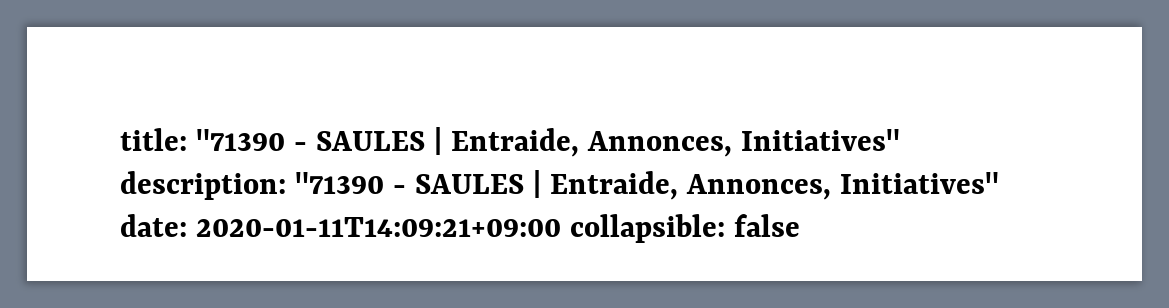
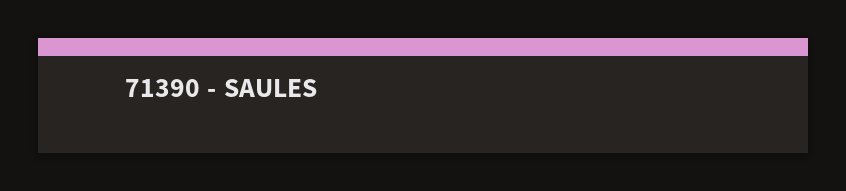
- title: "71390 - SAULES | Entraide, Annonces, Initiatives" description: "71390 - SAULES | Entraide, Annonces, Initiatives" date: 2020-01-11T14:09:21+09:00 collapsible: false
+ 71390 - SAULES

